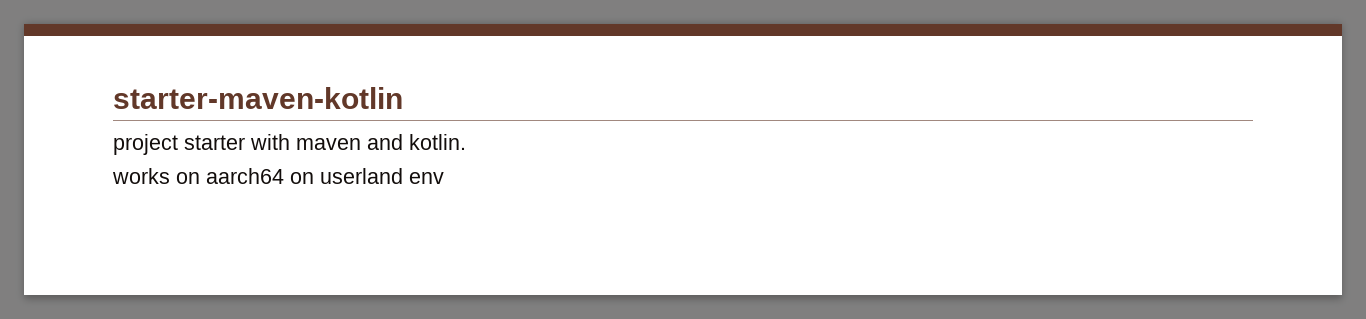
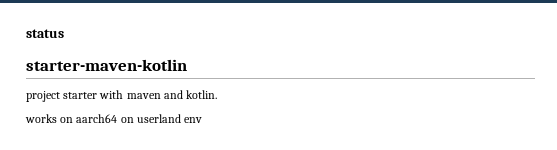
+ status

